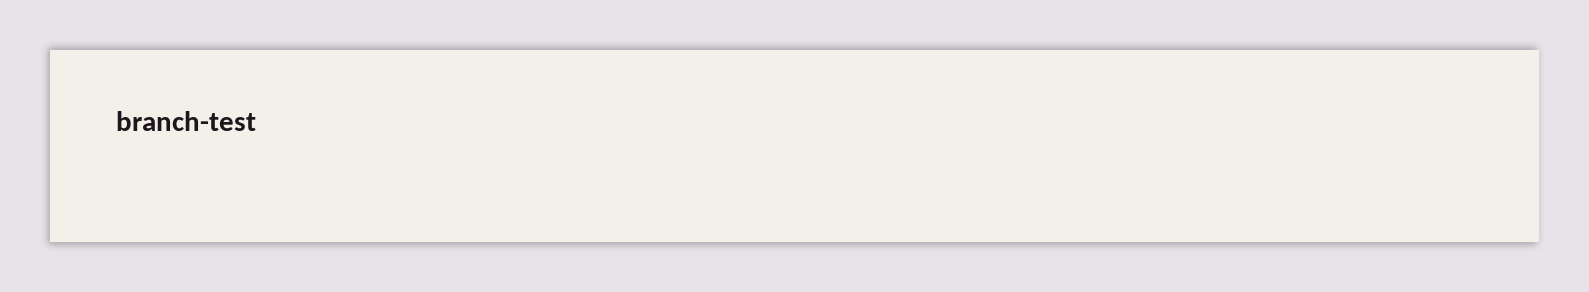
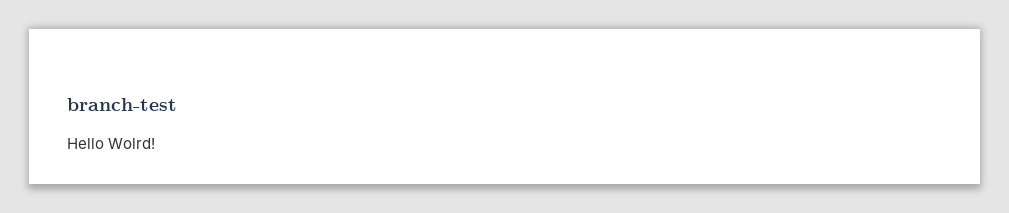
+ Hello Wolrd!

